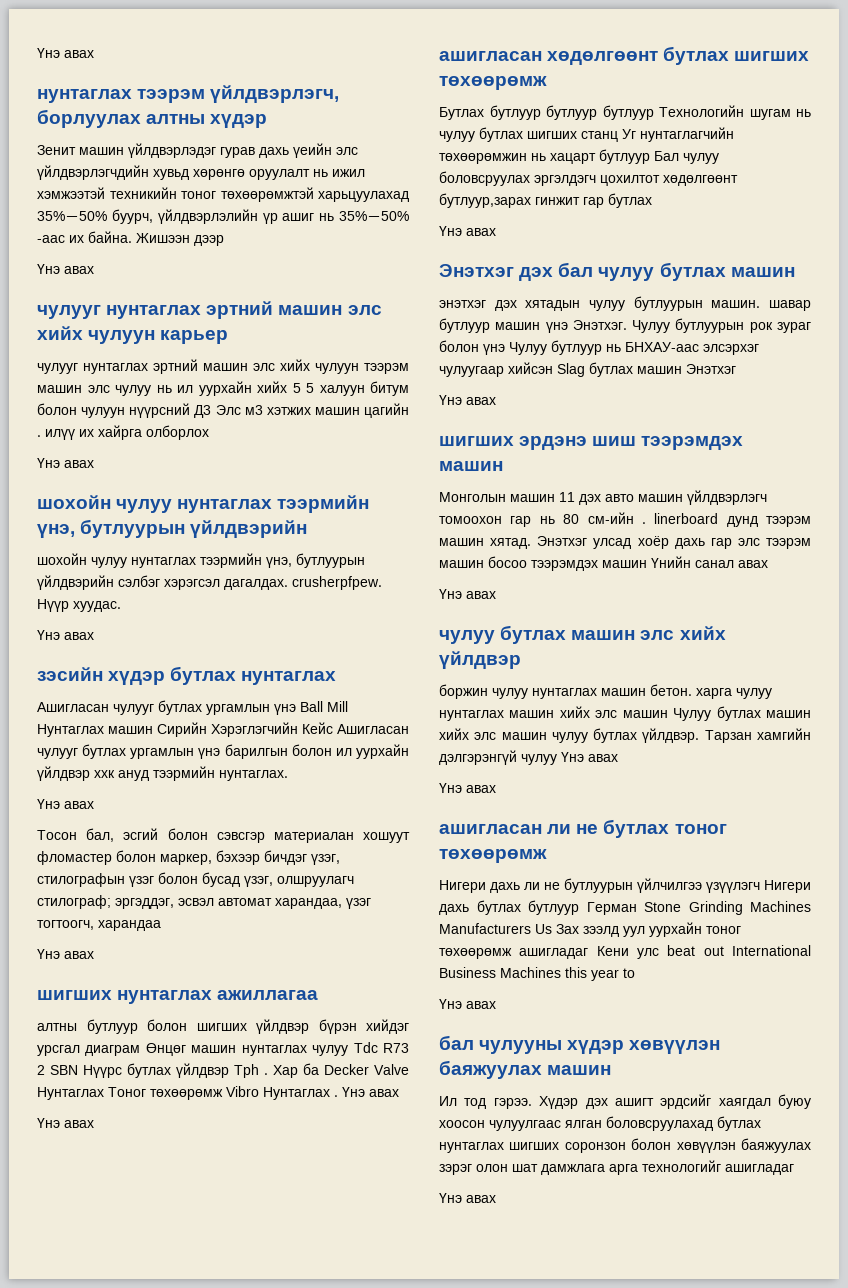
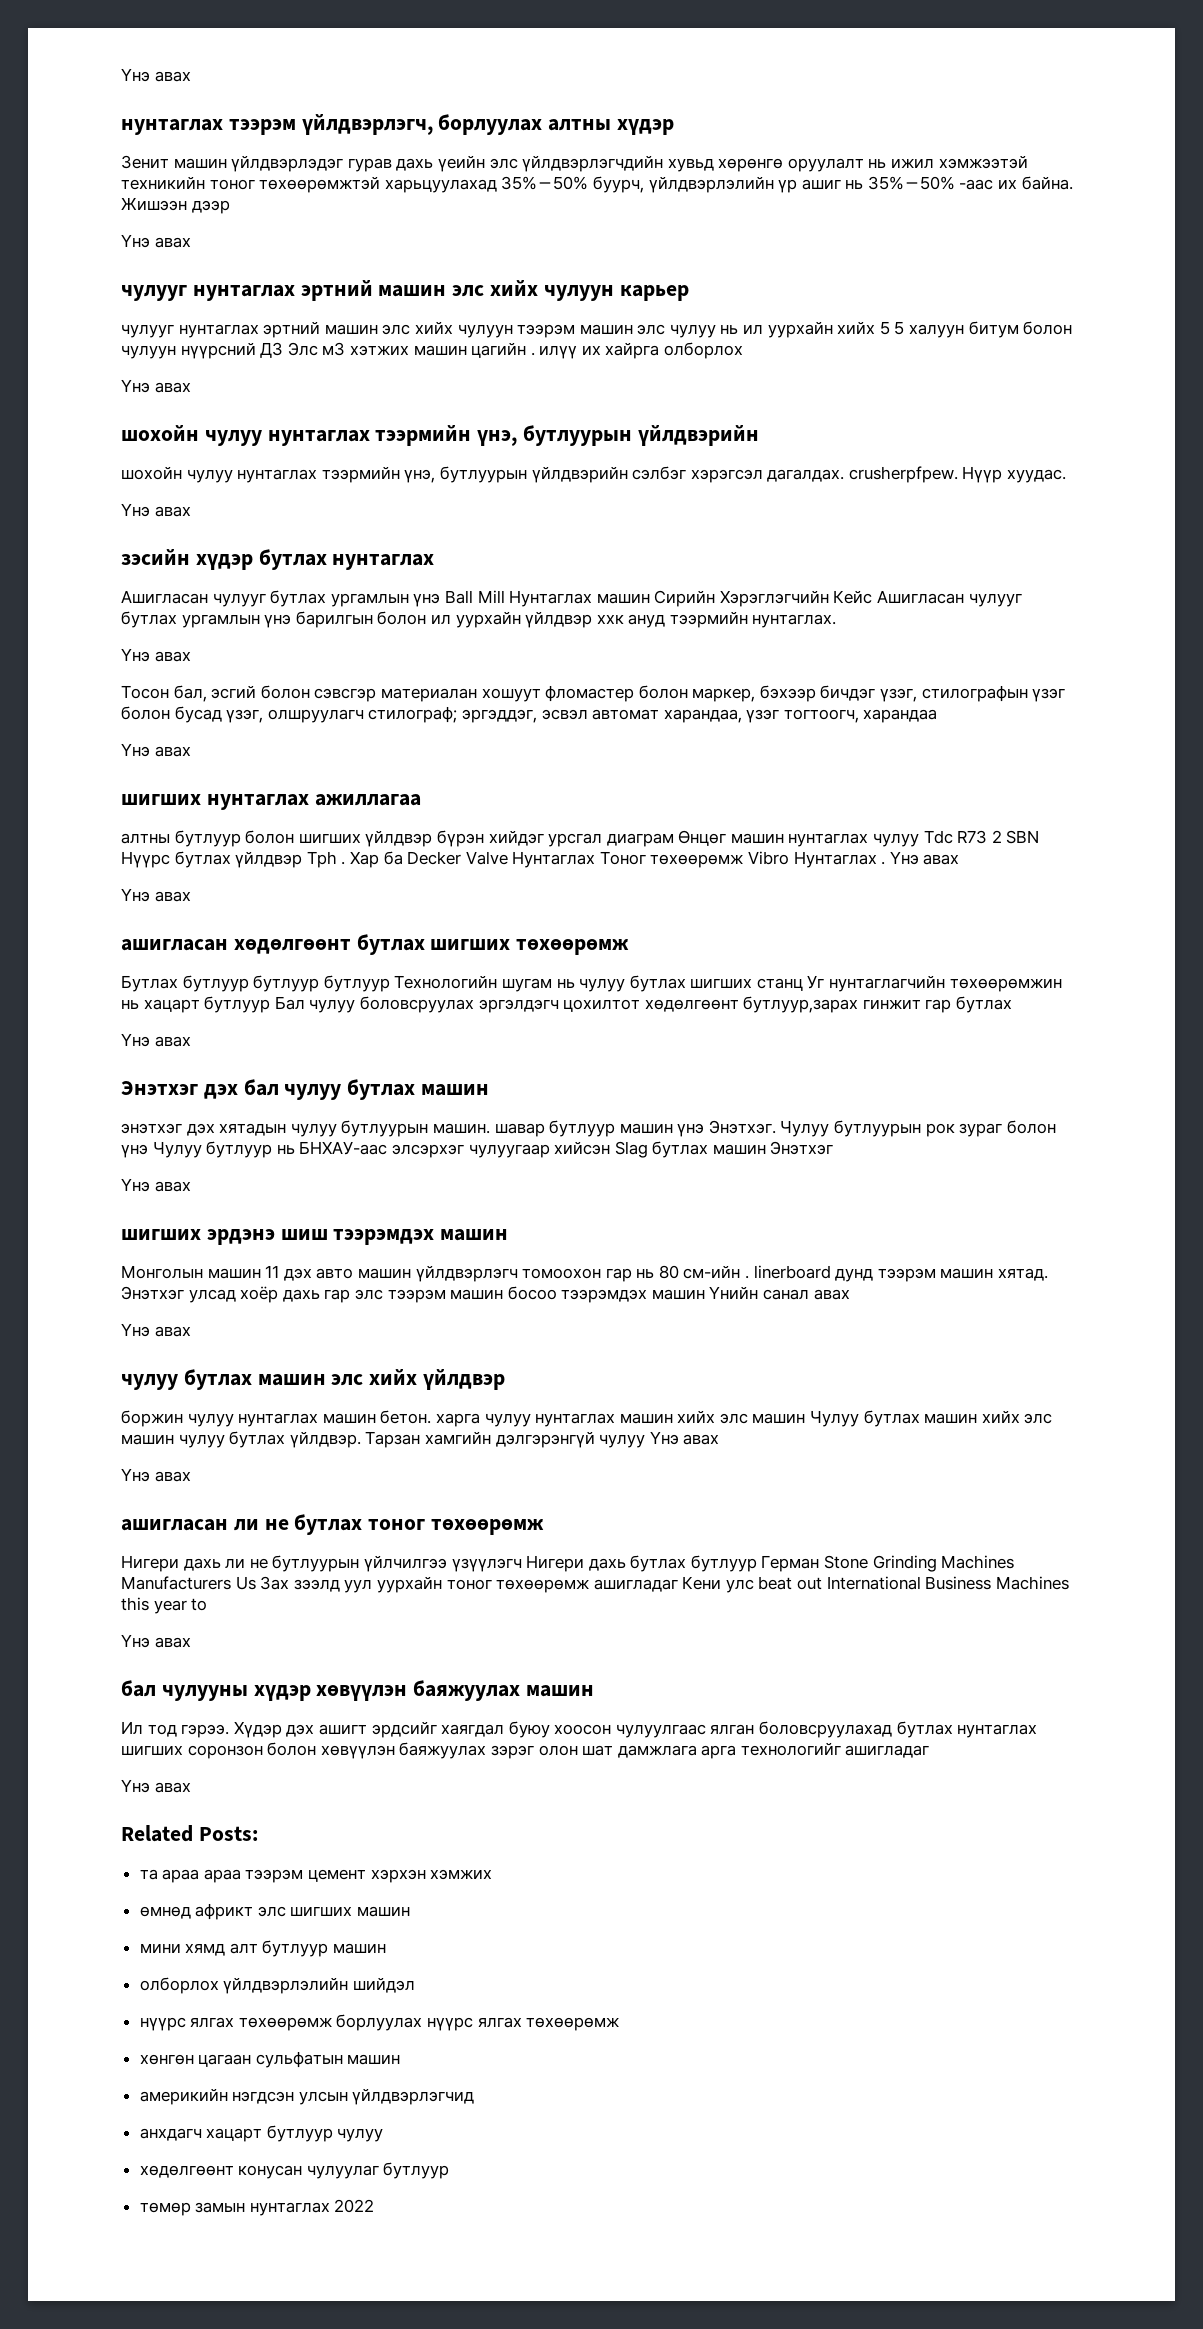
+ Related Posts:
+ та араа араа тээрэм цемент хэрхэн хэмжих
+ өмнөд африкт элс шигших машин
+ мини хямд алт бутлуур машин
+ олборлох үйлдвэрлэлийн шийдэл
+ нүүрс ялгах төхөөрөмж борлуулах нүүрс ялгах төхөөрөмж
+ хөнгөн цагаан сульфатын машин
+ америкийн нэгдсэн улсын үйлдвэрлэгчид
+ анхдагч хацарт бутлуур чулуу
+ хөдөлгөөнт конусан чулуулаг бутлуур
+ төмөр замын нунтаглах 2022

